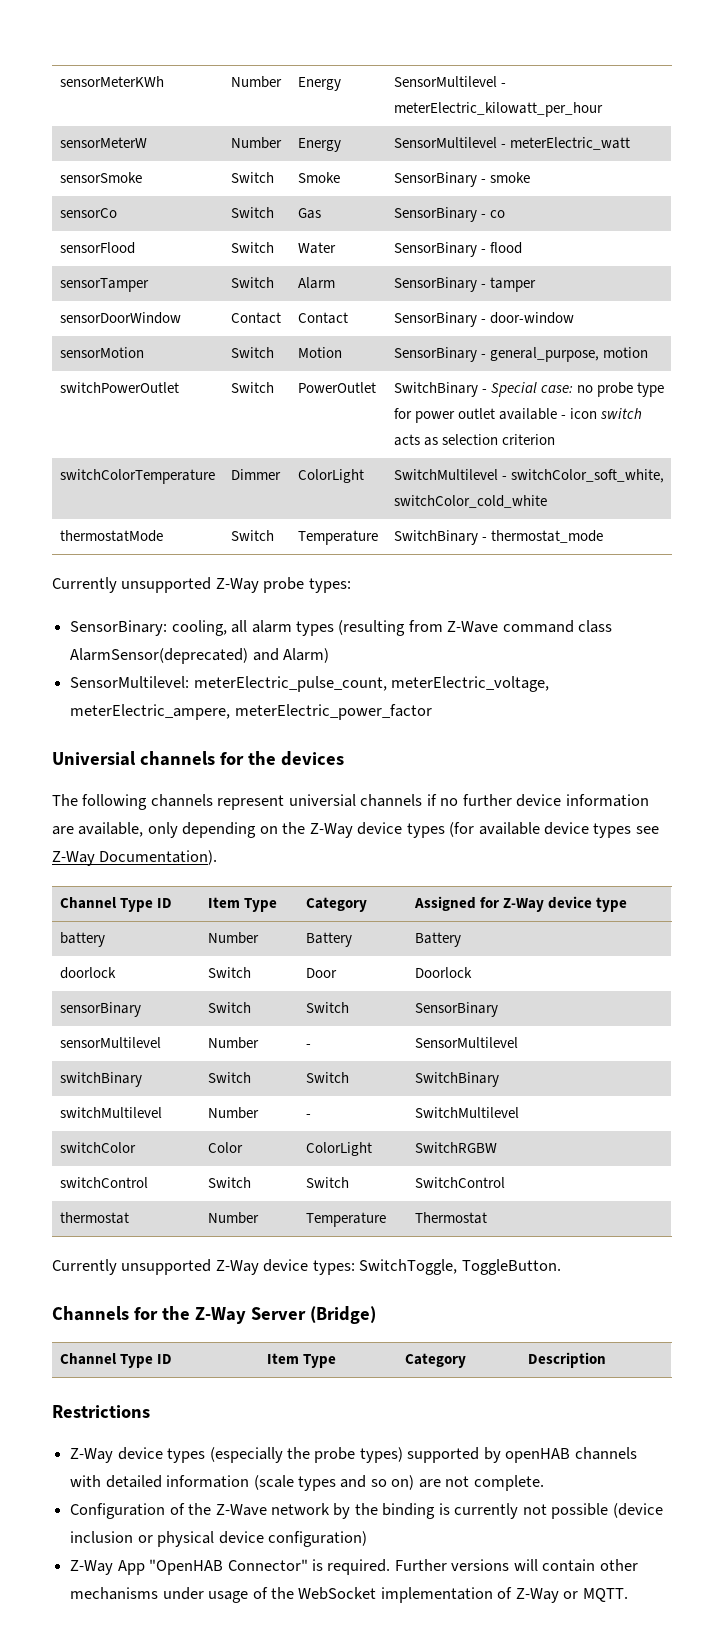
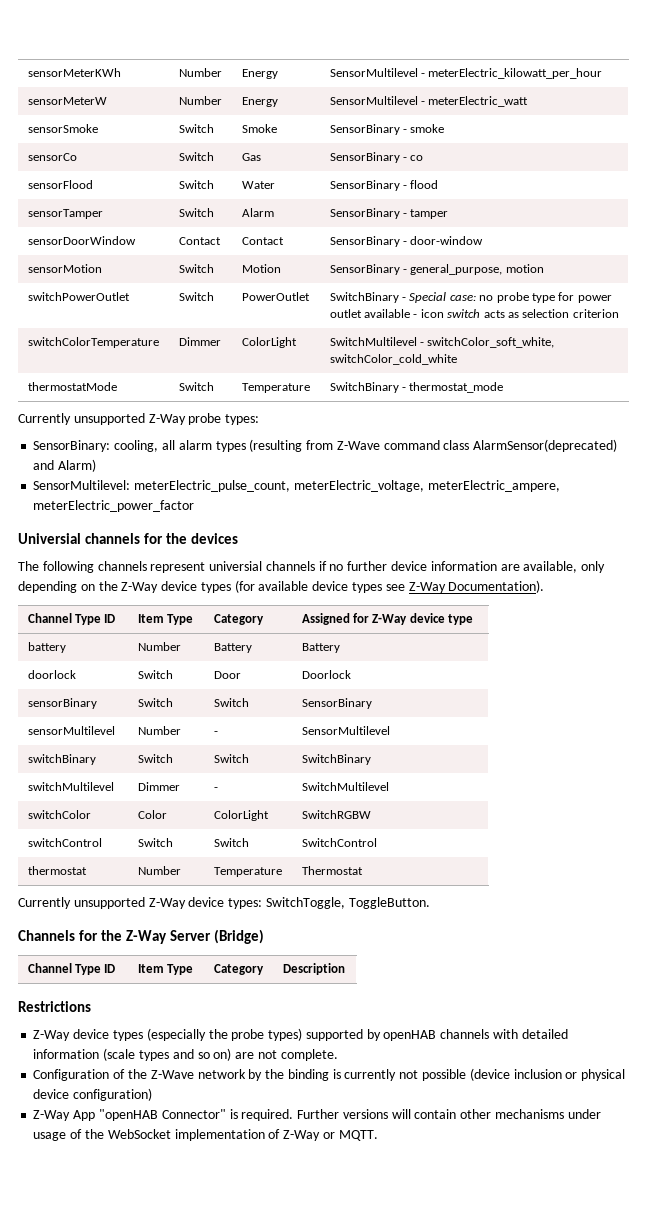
- switchMultilevel | Number | - | SwitchMultilevel
+ switchMultilevel | Dimmer | - | SwitchMultilevel
- Z-Way App "OpenHAB Connector" is required.
+ Z-Way App "openHAB Connector" is required.

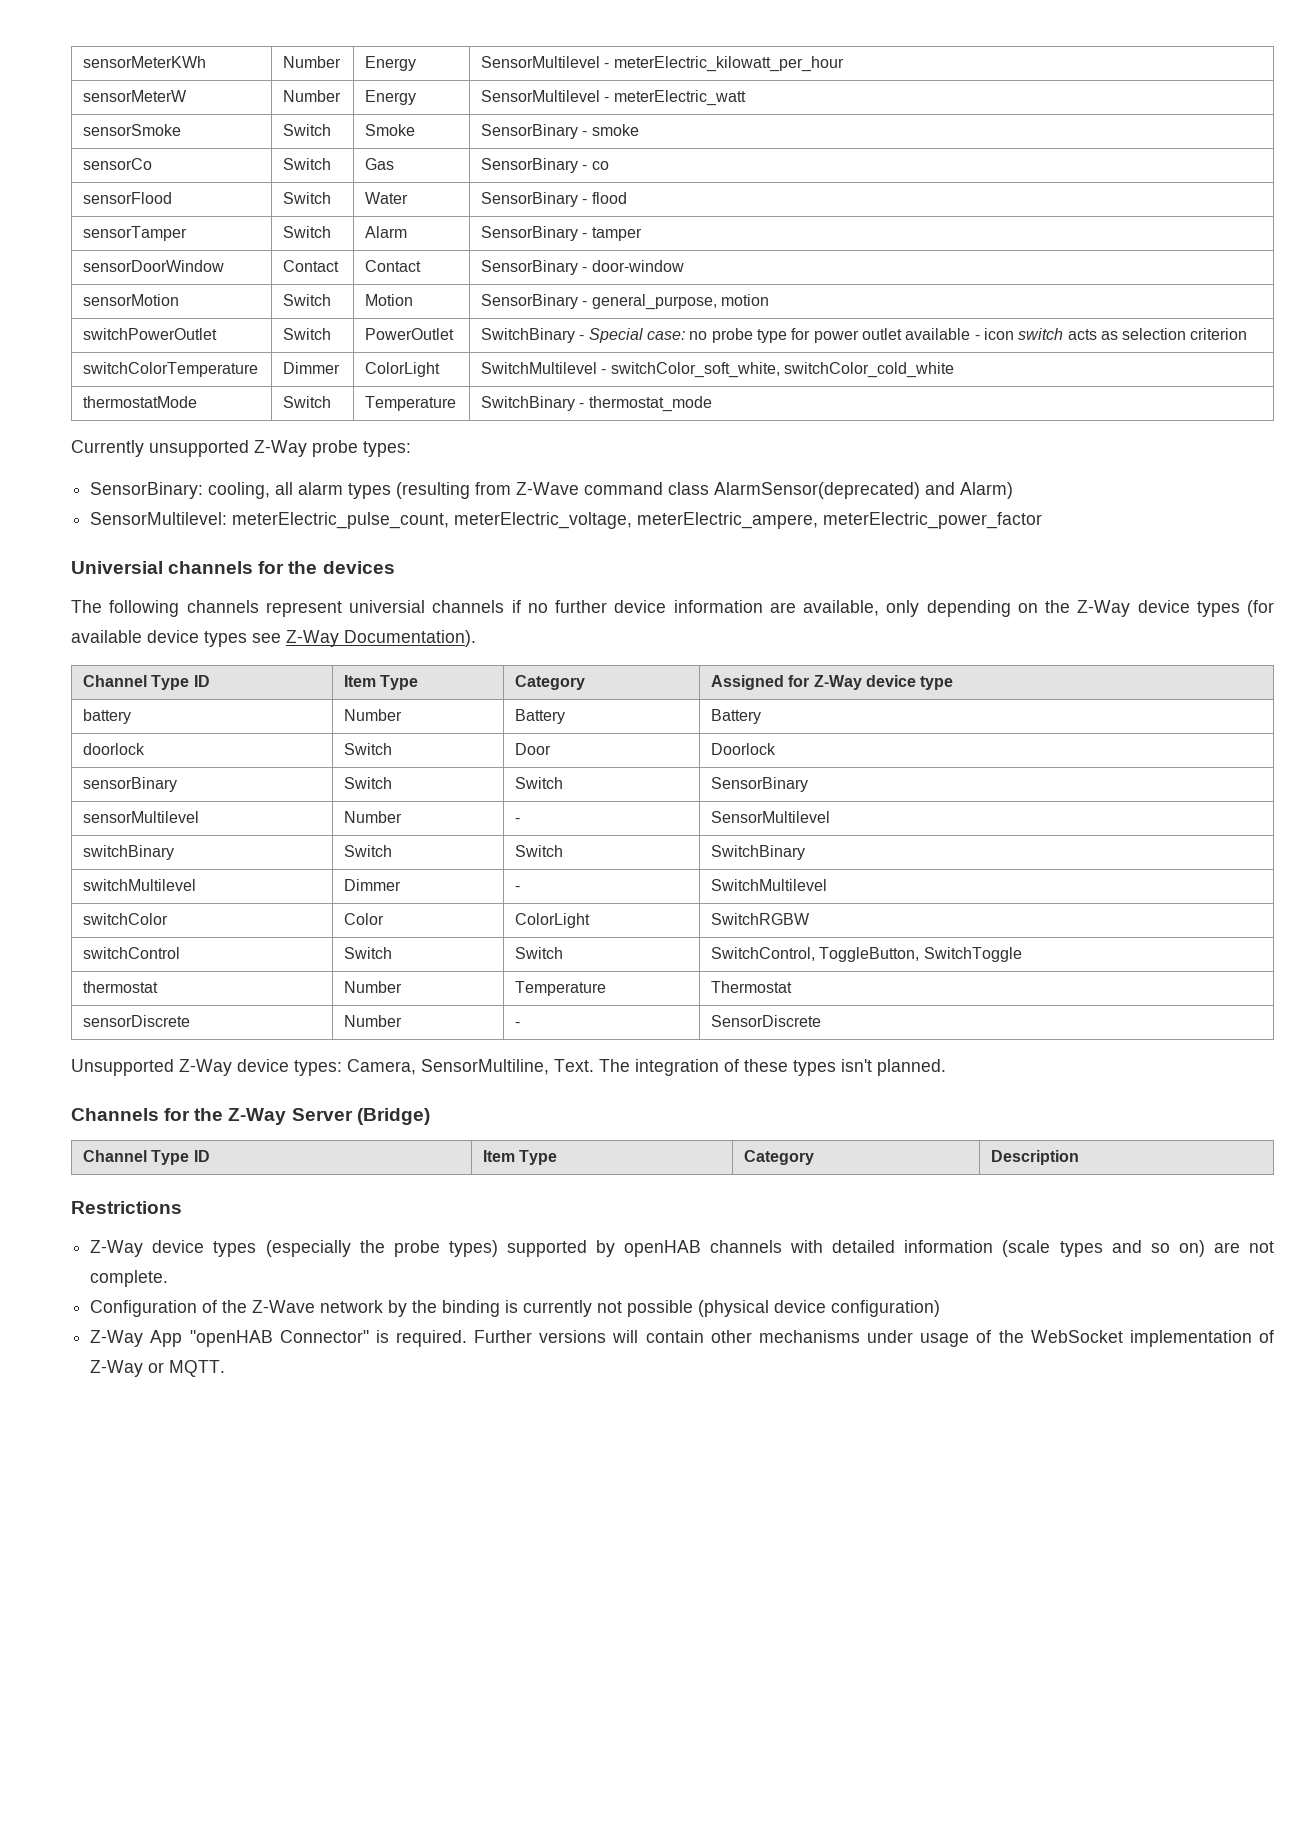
- switchControl | Switch | Switch | SwitchControl
+ switchControl | Switch | Switch | SwitchControl, ToggleButton, SwitchToggle
- Currently unsupported Z-Way device types: SwitchToggle, ToggleButton.
+ sensorDiscrete | Number | - | SensorDiscrete
+ Unsupported Z-Way device types: Camera, SensorMultiline, Text. The integration of these types isn't planned.
- Configuration of the Z-Wave network by the binding is currently not possible (device inclusion or physical device configuration)
+ Configuration of the Z-Wave network by the binding is currently not possible (physical device configuration)

